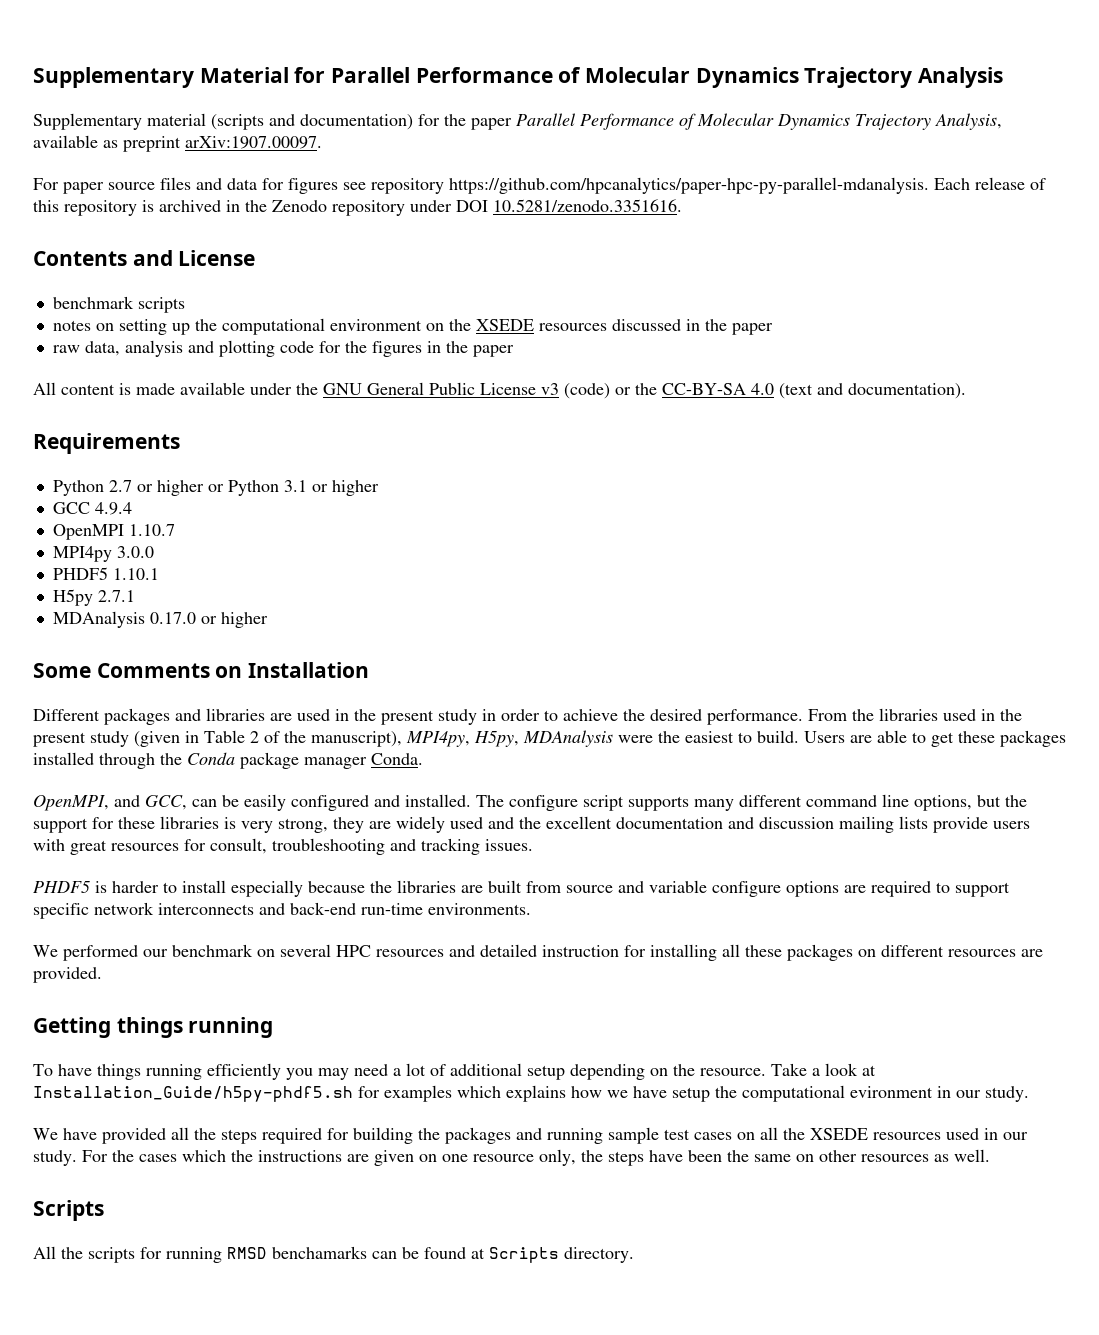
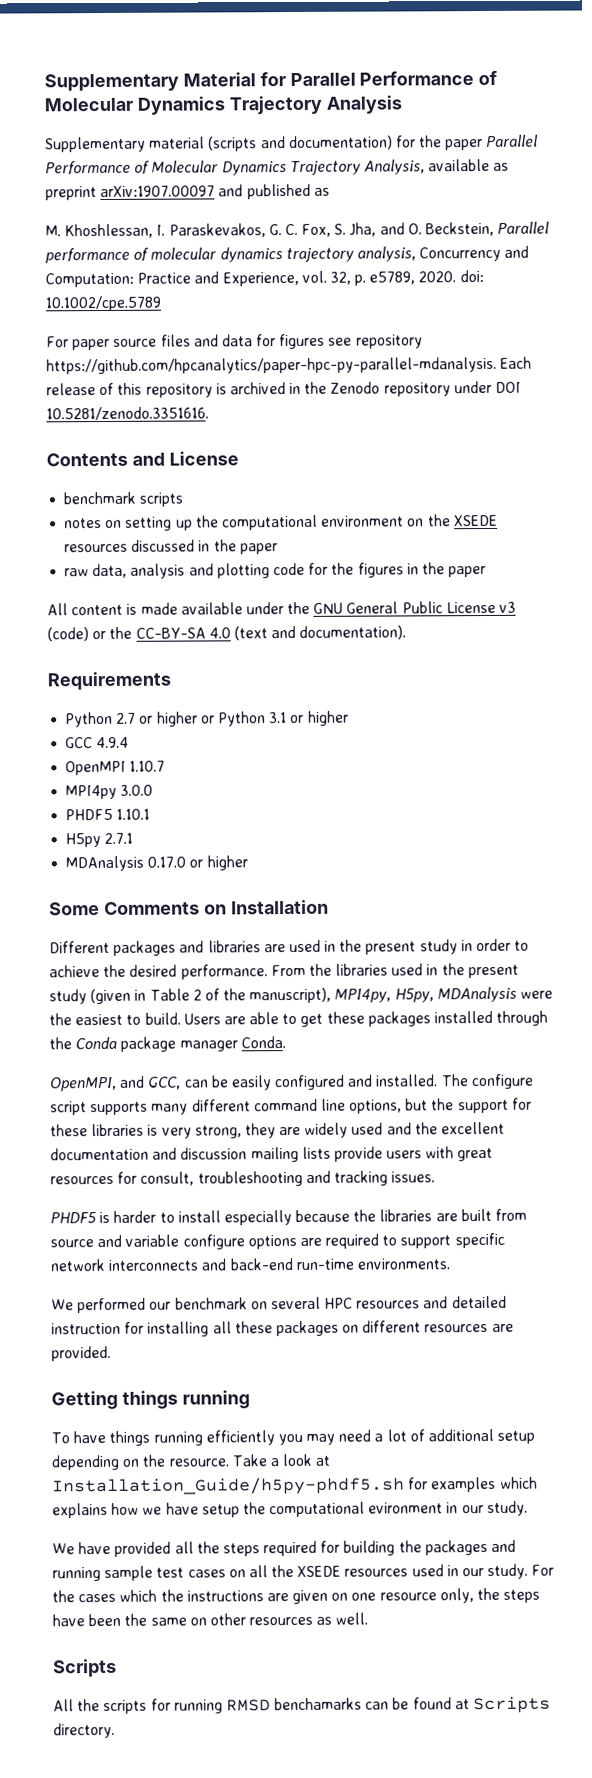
- Supplementary material (scripts and documentation) for the paper Parallel Performance of Molecular Dynamics Trajectory Analysis, available as preprint arXiv:1907.00097.
+ Supplementary material (scripts and documentation) for the paper Parallel Performance of Molecular Dynamics Trajectory Analysis, available as preprint arXiv:1907.00097 and published as
+ M. Khoshlessan, I. Paraskevakos, G. C. Fox, S. Jha, and O. Beckstein, Parallel performance of molecular dynamics trajectory analysis, Concurrency and Computation: Practice and Experience, vol. 32, p. e5789, 2020. doi: 10.1002/cpe.5789

